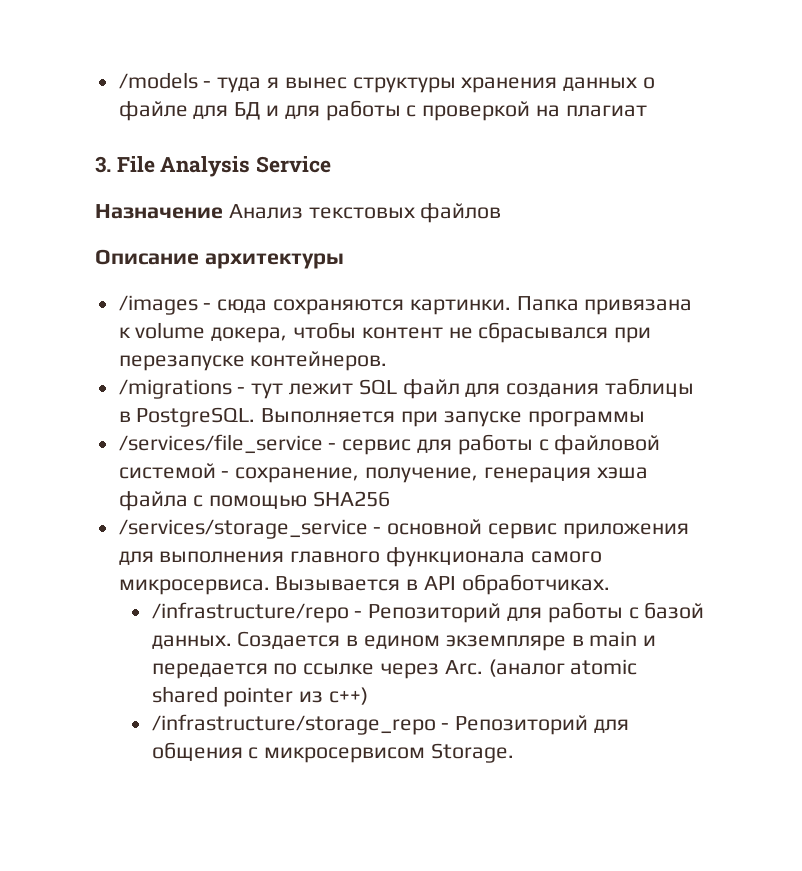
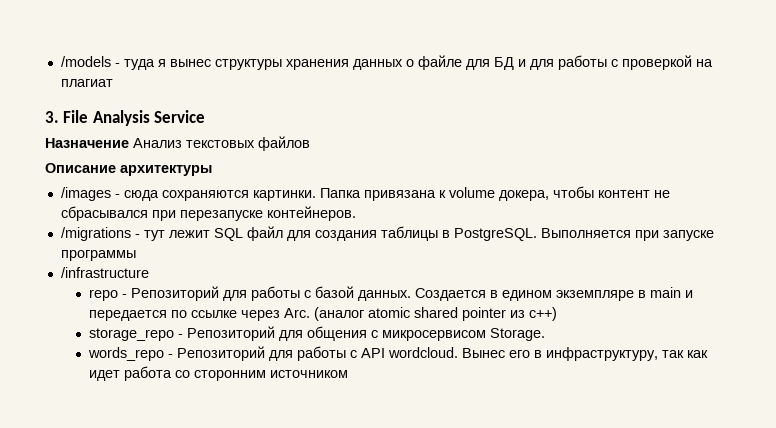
- /services/file_service - сервис для работы с файловой системой - сохранение, получение, генерация хэша файла с помощью SHA256
- /services/storage_service - основной сервис приложения для выполнения главного функционала самого микросервиса. Вызывается в API обработчиках.
- /infrastructure/repo - Репозиторий для работы с базой данных.
+ /infrastructure
+ repo - Репозиторий для работы с базой данных.
- /infrastructure/storage_repo - Репозиторий для общения с микросервисом Storage.
+ storage_repo - Репозиторий для общения с микросервисом Storage.
+ words_repo - Репозиторий для работы с API wordcloud. Вынес его в инфраструктуру, так как идет работа со сторонним источником

